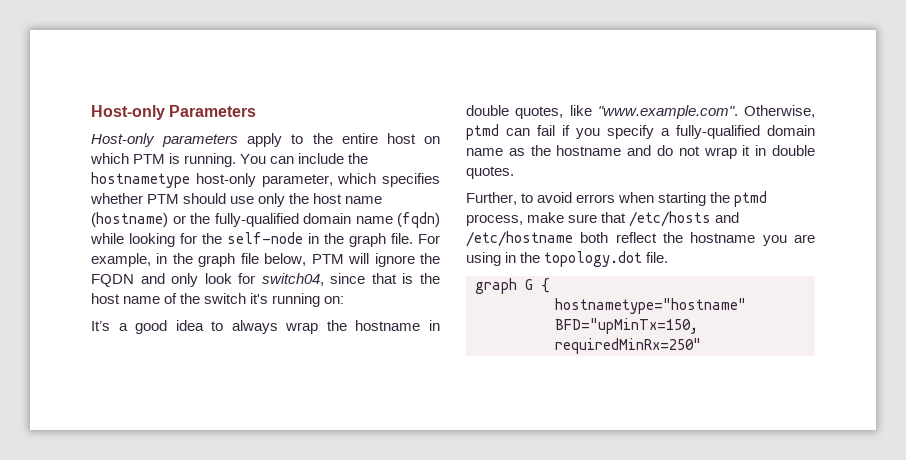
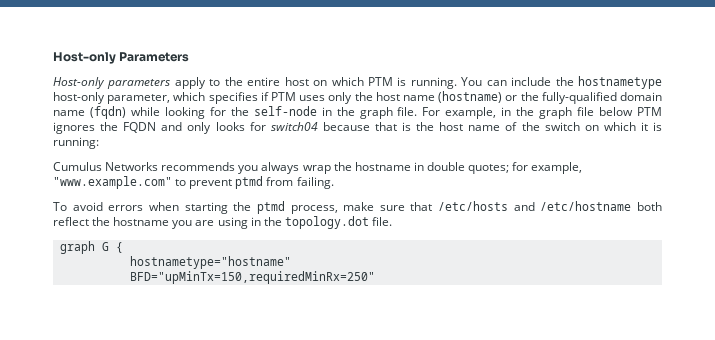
- You can include the hostnametype host-only parameter, which specifies whether PTM should use only the host name (hostname) or the fully-qualified domain name (fqdn) while looking for the self-node in the graph file.
+ You can include the hostnametype host-only parameter, which specifies if PTM uses only the host name (hostname) or the fully-qualified domain name (fqdn) while looking for the self-node in the graph file.
- For example, in the graph file below, PTM will ignore the FQDN and only look for switch04, since that is the host name of the switch it's running on:
- It’s a good idea to always wrap the hostname in double quotes, like "www.example.com". Otherwise, ptmd can fail if you specify a fully-qualified domain name as the hostname and do not wrap it in double quotes.
- Further, to avoid errors when starting the ptmd process, make sure that /etc/hosts and /etc/hostname both reflect the hostname you are using in the topology.dot file.
+ For example, in the graph file below PTM ignores the FQDN and only looks for switch04 because that is the host name of the switch on which it is running:
+ Cumulus Networks recommends you always wrap the hostname in double quotes; for example, "www.example.com" to prevent ptmd from failing.
+ To avoid errors when starting the ptmd process, make sure that /etc/hosts and /etc/hostname both reflect the hostname you are using in the topology.dot file.

